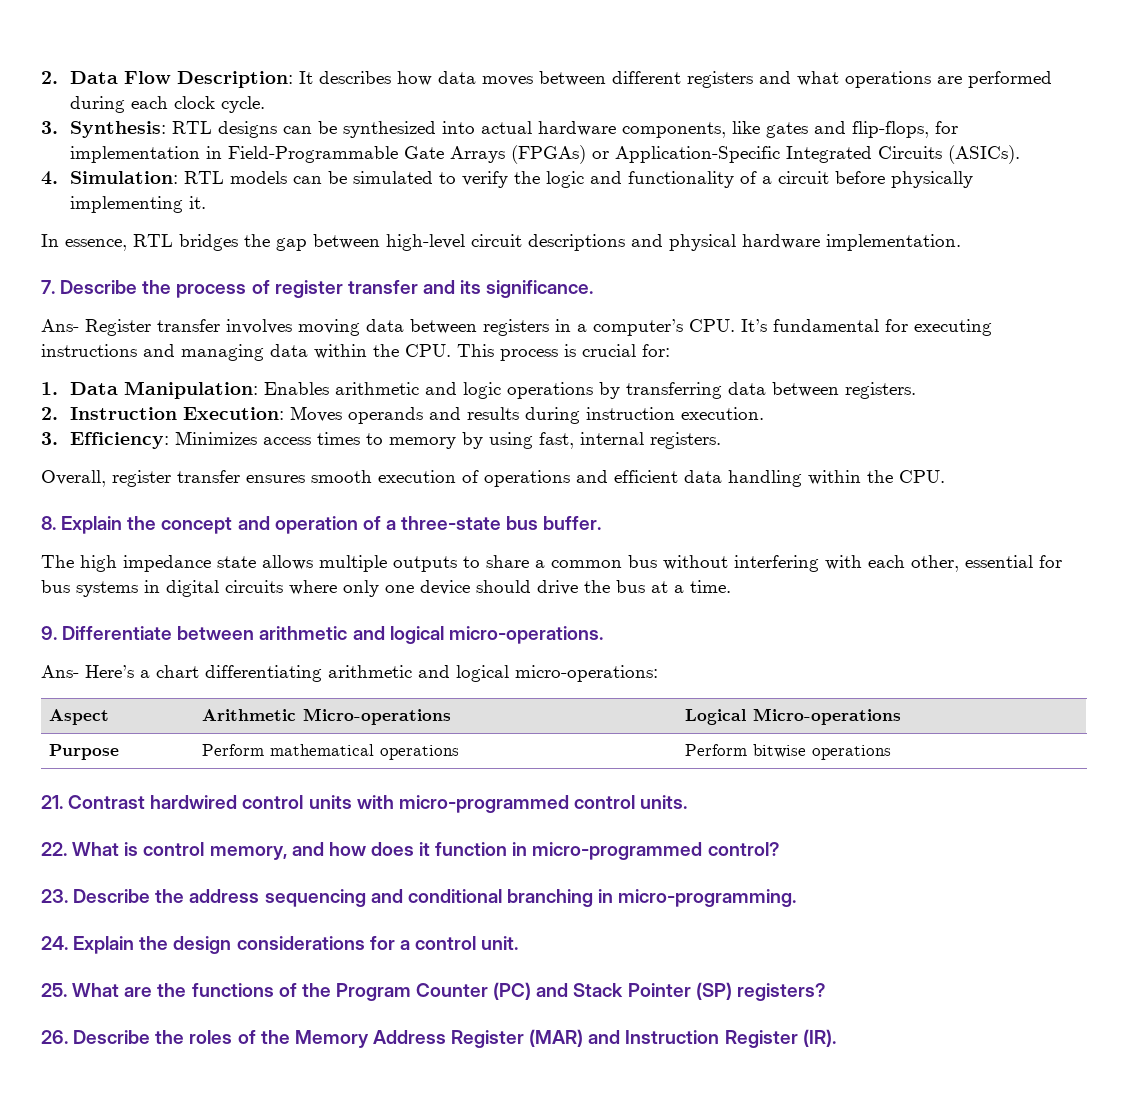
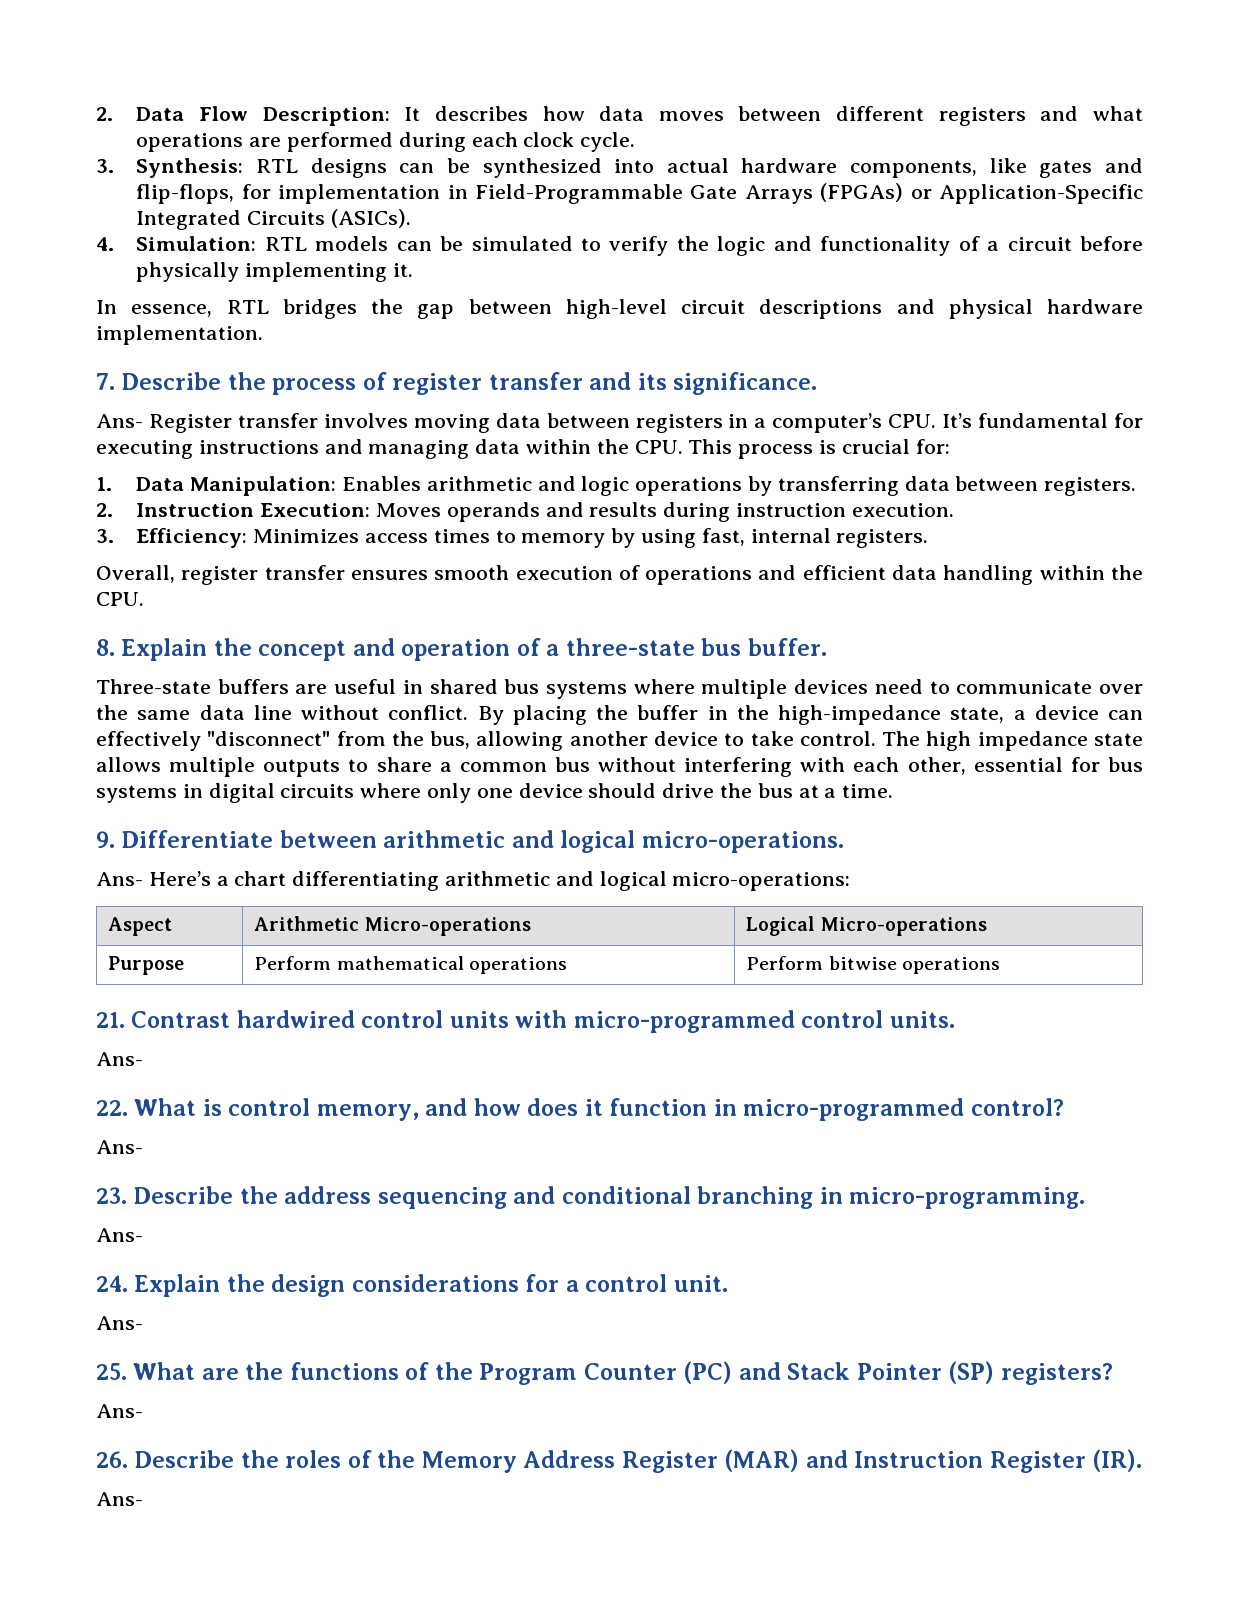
+ Three-state buffers are useful in shared bus systems where multiple devices need to communicate over the same data line without conflict. By placing the buffer in the high-impedance state, a device can effectively "disconnect" from the bus, allowing another device to take control.
  21. Contrast hardwired control units with micro-programmed control units.
+ Ans-
  22. What is control memory, and how does it function in micro-programmed control?
+ Ans-
  23. Describe the address sequencing and conditional branching in micro-programming.
+ Ans-
  24. Explain the design considerations for a control unit.
+ Ans-
  25. What are the functions of the Program Counter (PC) and Stack Pointer (SP) registers?
+ Ans-
  26. Describe the roles of the Memory Address Register (MAR) and Instruction Register (IR).
+ Ans-

